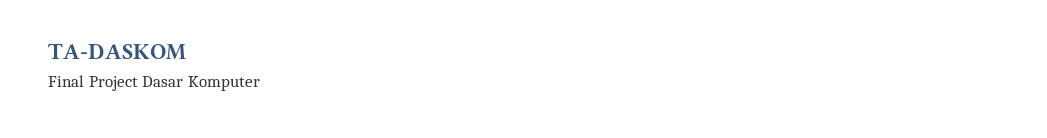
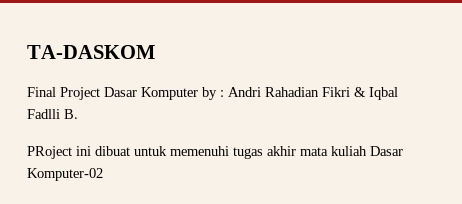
- Final Project Dasar Komputer
+ Final Project Dasar Komputer by : Andri Rahadian Fikri & Iqbal Fadlli B.
+ PRoject ini dibuat untuk memenuhi tugas akhir mata kuliah Dasar Komputer-02

